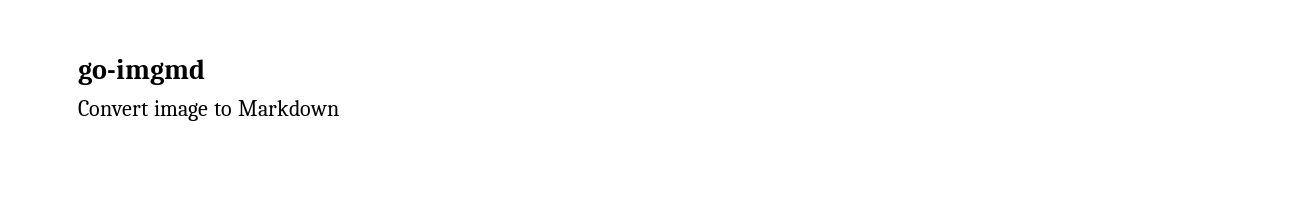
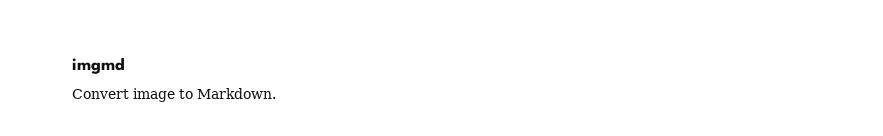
- go-imgmd
+ imgmd
- Convert image to Markdown
+ Convert image to Markdown.

